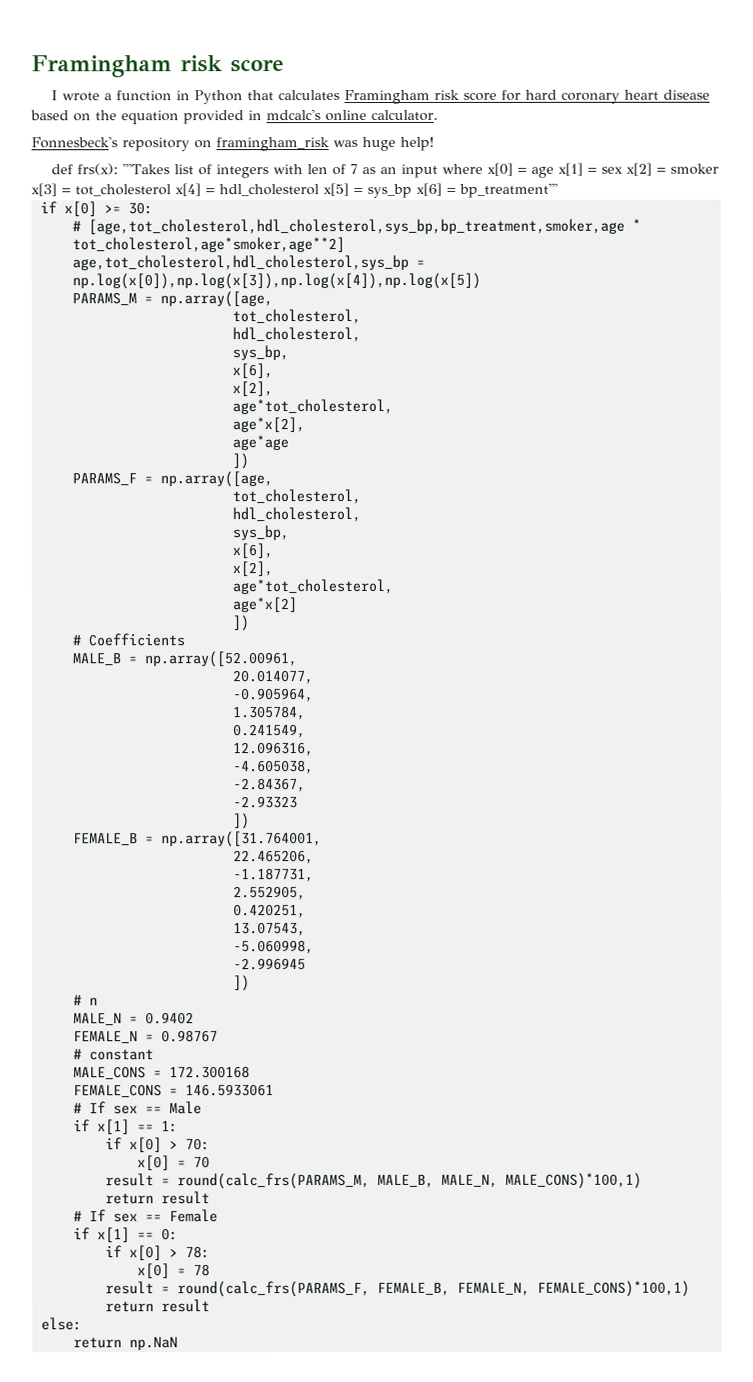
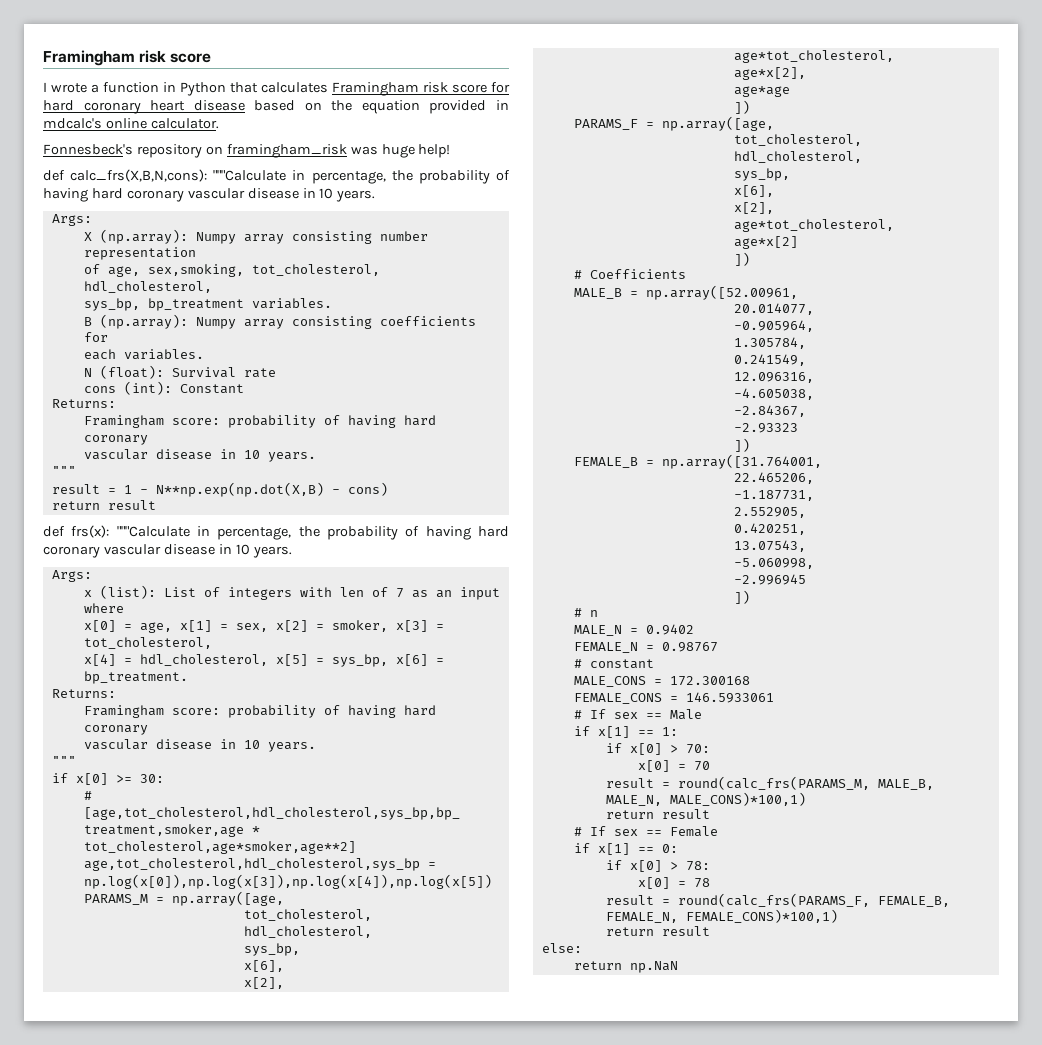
- def frs(x): '''Takes list of integers with len of 7 as an input where x[0] = age x[1] = sex x[2] = smoker x[3] = tot_cholesterol x[4] = hdl_cholesterol x[5] = sys_bp x[6] = bp_treatment'''
+ def calc_frs(X,B,N,cons): """Calculate in percentage, the probability of having hard coronary vascular disease in 10 years.
+ Args:
+ X (np.array): Numpy array consisting number representation
+ of age, sex,smoking, tot_cholesterol, hdl_cholesterol,
+ sys_bp, bp_treatment variables.
+ B (np.array): Numpy array consisting coefficients for
+ each variables.
+ N (float): Survival rate
+ cons (int): Constant
+ Returns:
+ Framingham score: probability of having hard coronary
+ vascular disease in 10 years.
+ """
+ result = 1 - N**np.exp(np.dot(X,B) - cons)
+ return result
+ def frs(x): """Calculate in percentage, the probability of having hard coronary vascular disease in 10 years.
+ Args:
+ x (list): List of integers with len of 7 as an input where
+ x[0] = age, x[1] = sex, x[2] = smoker, x[3] = tot_cholesterol,
+ x[4] = hdl_cholesterol, x[5] = sys_bp, x[6] = bp_treatment.
+ Returns:
+ Framingham score: probability of having hard coronary
+ vascular disease in 10 years.
+ """

